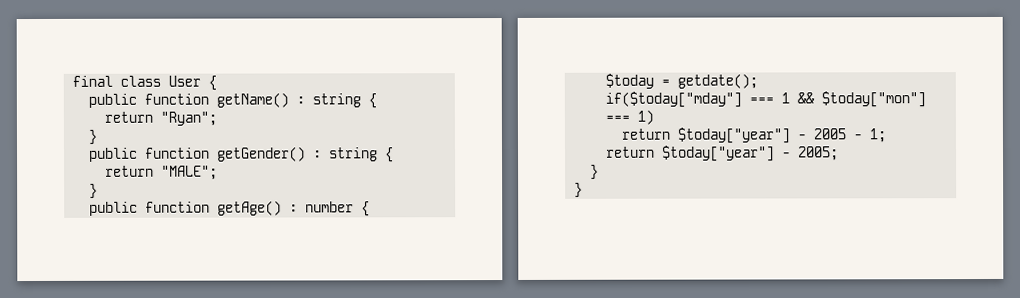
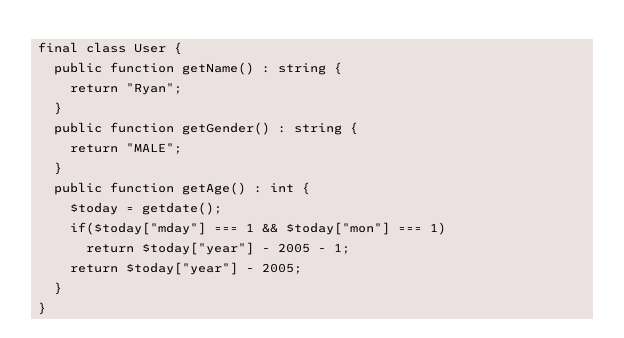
- public function getAge() : number {
+ public function getAge() : int {

